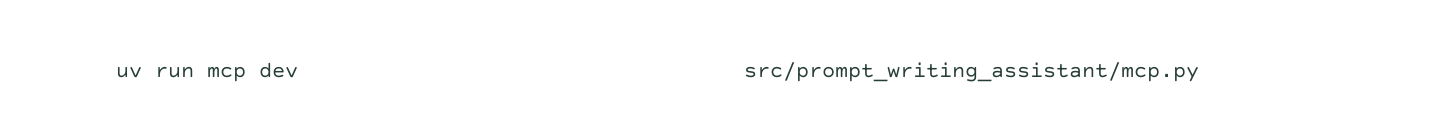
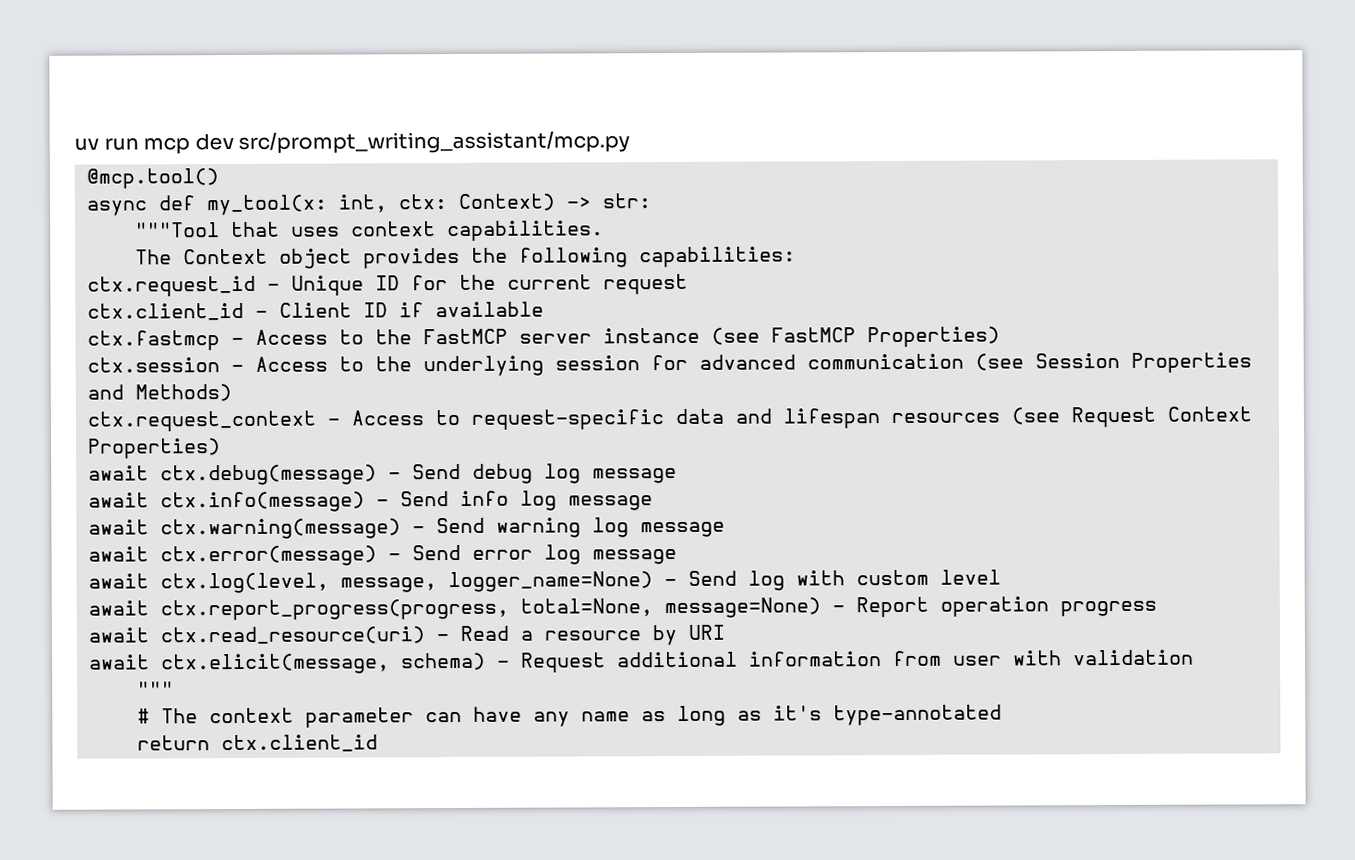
+ @mcp.tool()
+ async def my_tool(x: int, ctx: Context) -> str:
+ """Tool that uses context capabilities.
+ The Context object provides the following capabilities:
+ ctx.request_id - Unique ID for the current request
+ ctx.client_id - Client ID if available
+ ctx.fastmcp - Access to the FastMCP server instance (see FastMCP Properties)
+ ctx.session - Access to the underlying session for advanced communication (see Session Properties and Methods)
+ ctx.request_context - Access to request-specific data and lifespan resources (see Request Context Properties)
+ await ctx.debug(message) - Send debug log message
+ await ctx.info(message) - Send info log message
+ await ctx.warning(message) - Send warning log message
+ await ctx.error(message) - Send error log message
+ await ctx.log(level, message, logger_name=None) - Send log with custom level
+ await ctx.report_progress(progress, total=None, message=None) - Report operation progress
+ await ctx.read_resource(uri) - Read a resource by URI
+ await ctx.elicit(message, schema) - Request additional information from user with validation
+ """
+ # The context parameter can have any name as long as it's type-annotated
+ return ctx.client_id

